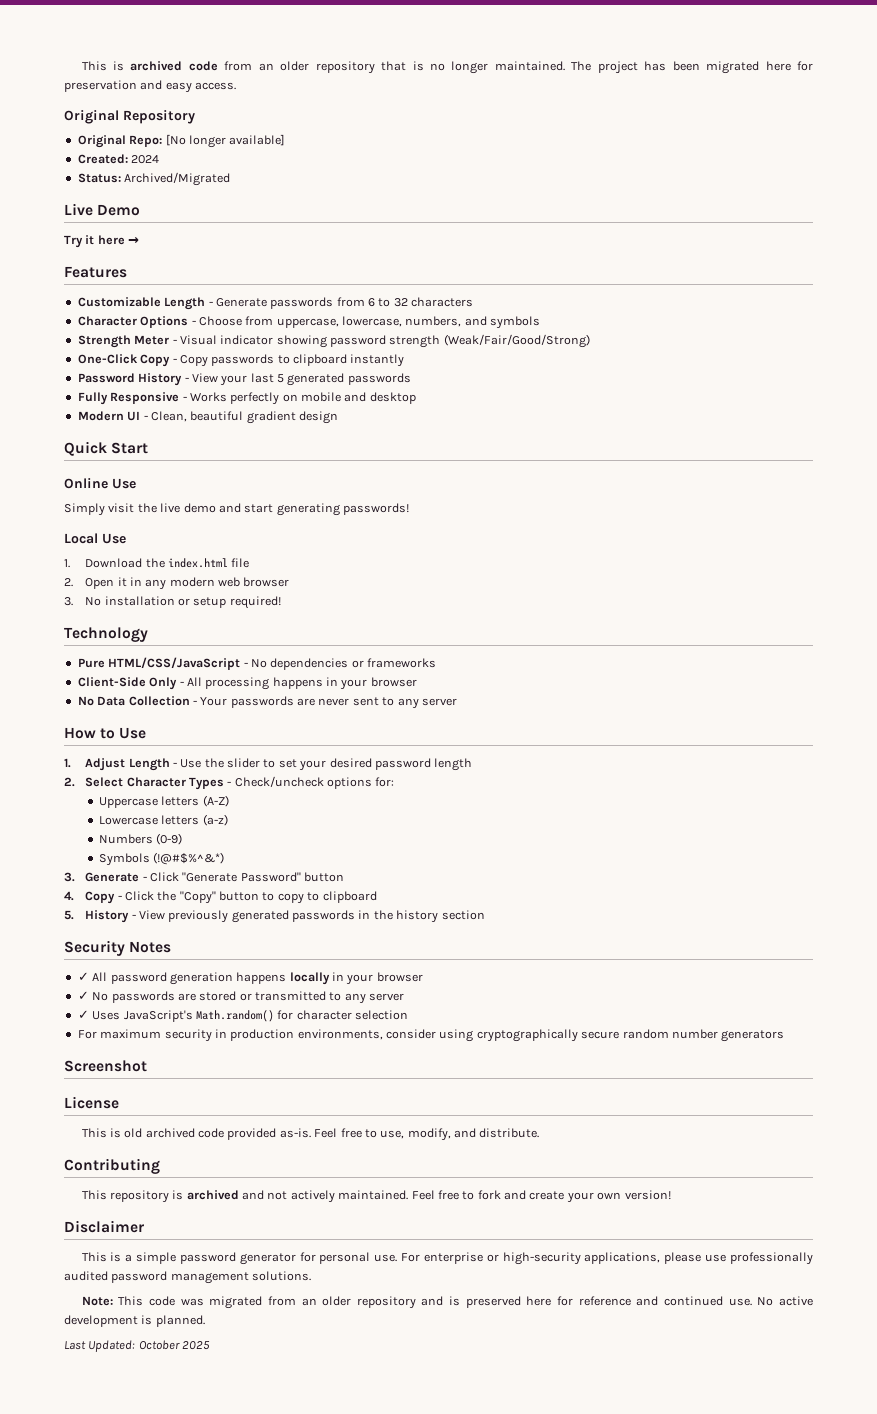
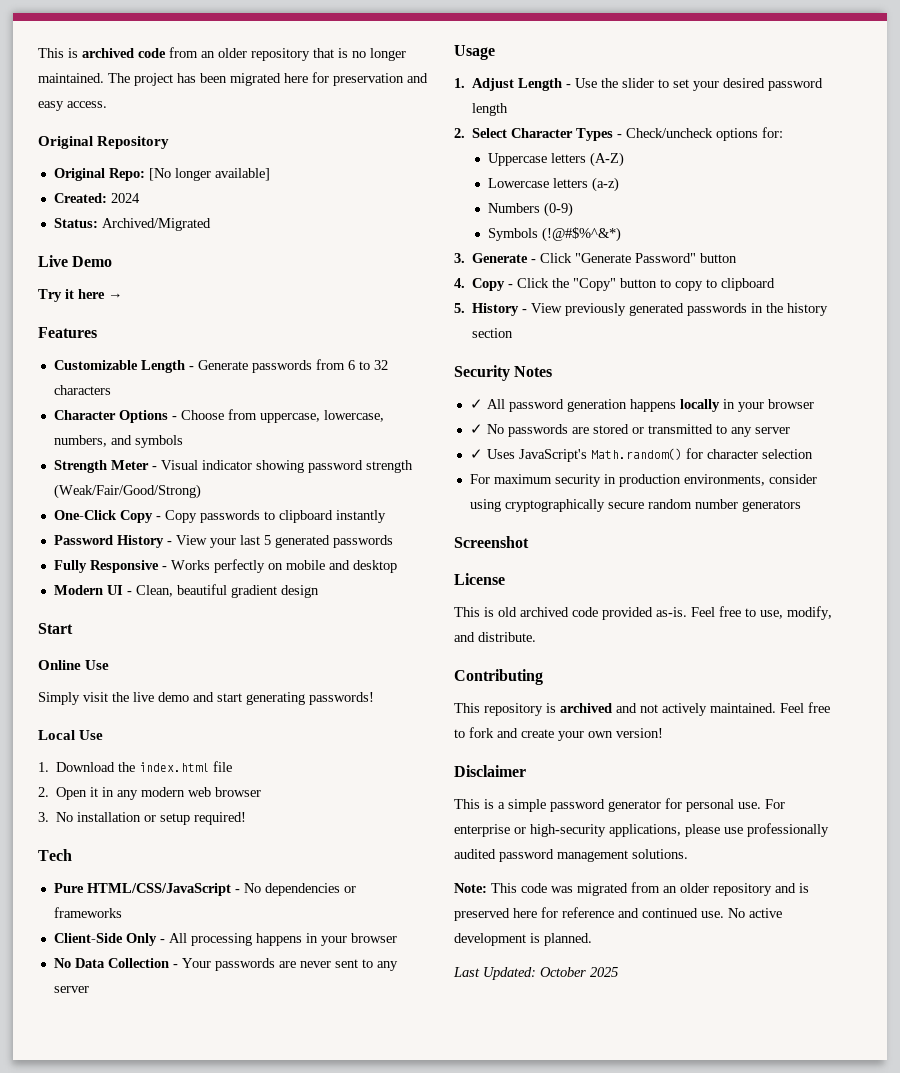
- Quick Start
+ Start
- Technology
+ Tech
- How to Use
+ Usage

